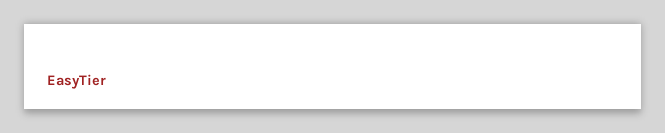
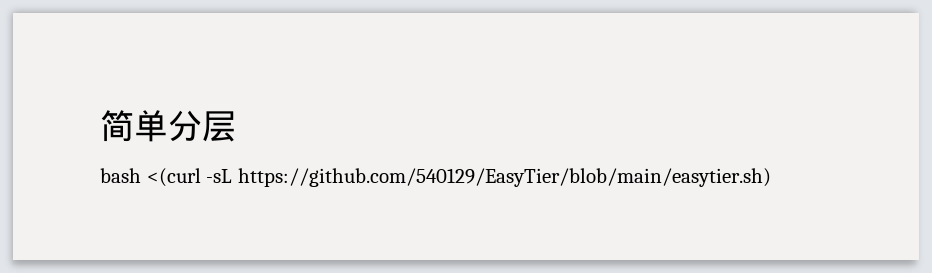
- EasyTier
+ 简单分层
+ bash <(curl -sL https://github.com/540129/EasyTier/blob/main/easytier.sh)

